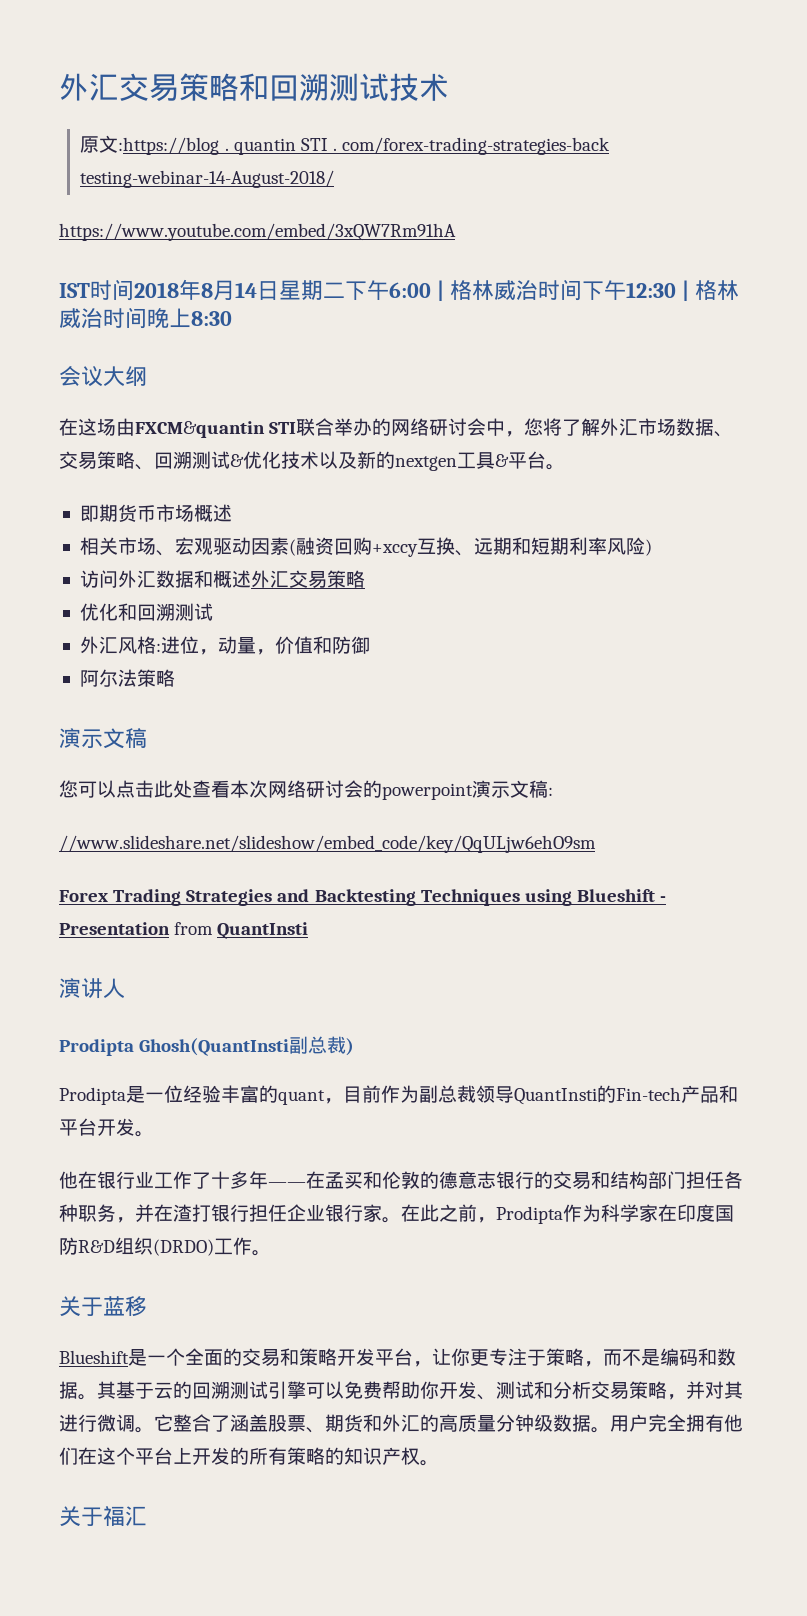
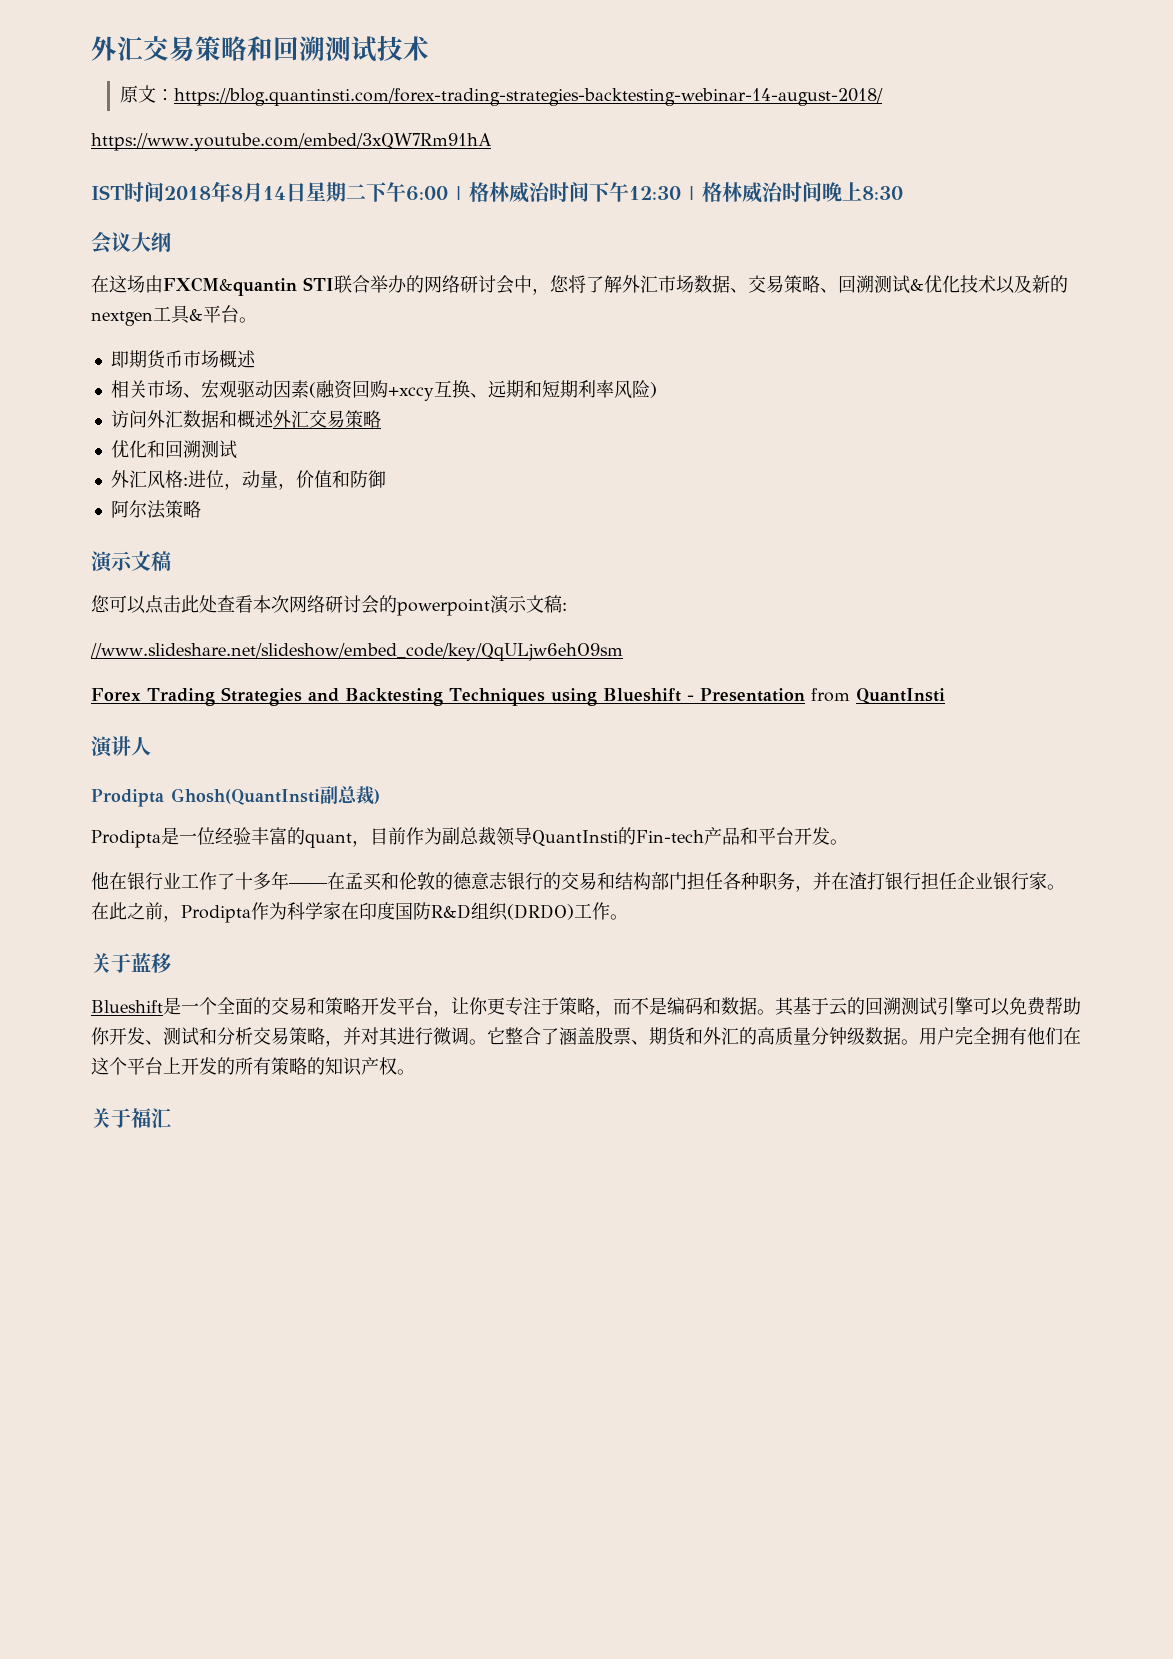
- 原文:https://blog . quantin STI . com/forex-trading-strategies-back testing-webinar-14-August-2018/
+ 原文：https://blog.quantinsti.com/forex-trading-strategies-backtesting-webinar-14-august-2018/

